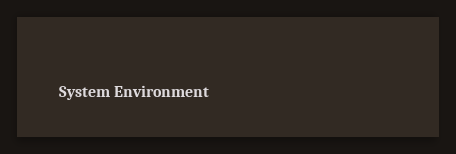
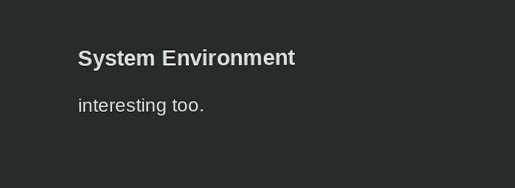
+ interesting too.

